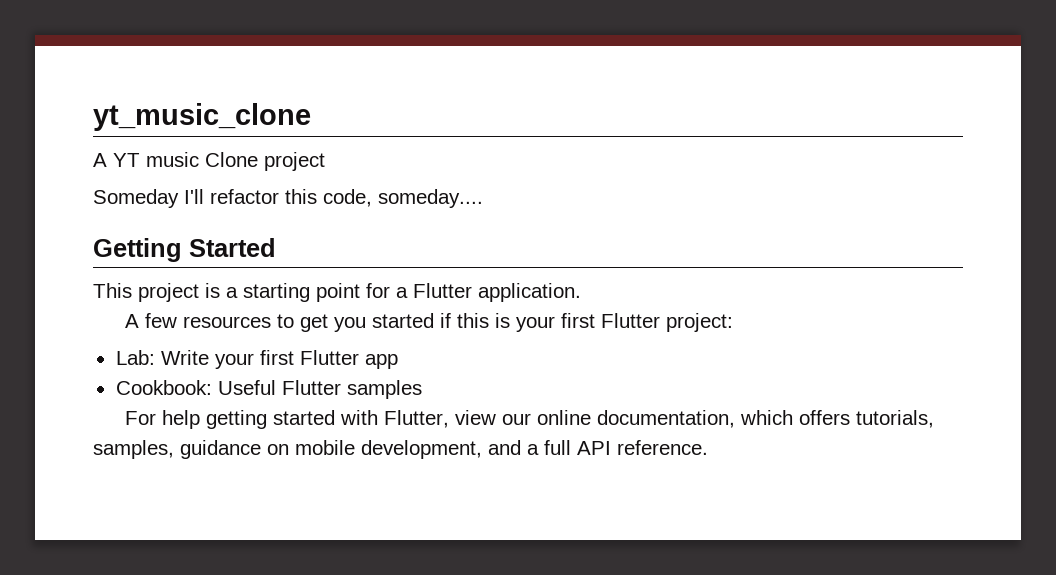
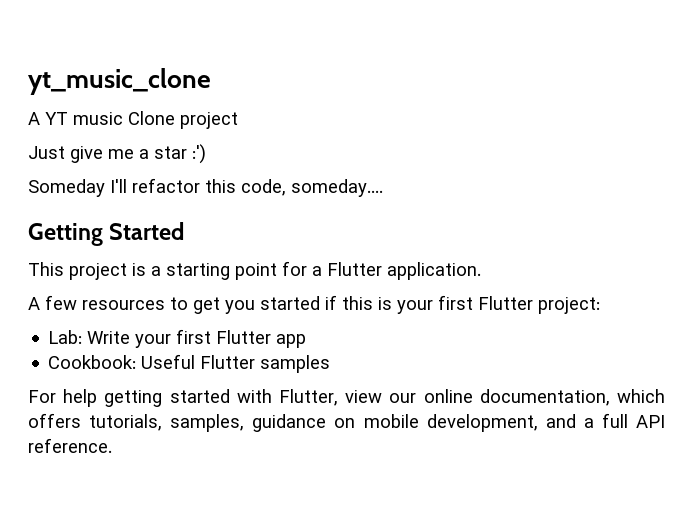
+ Just give me a star :')

